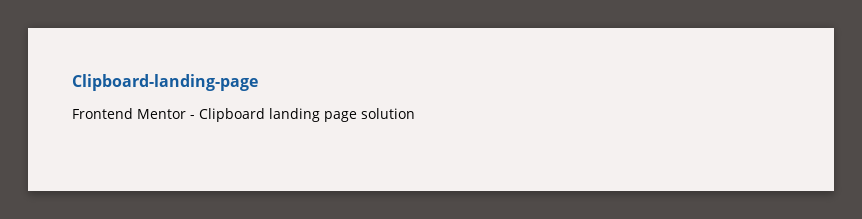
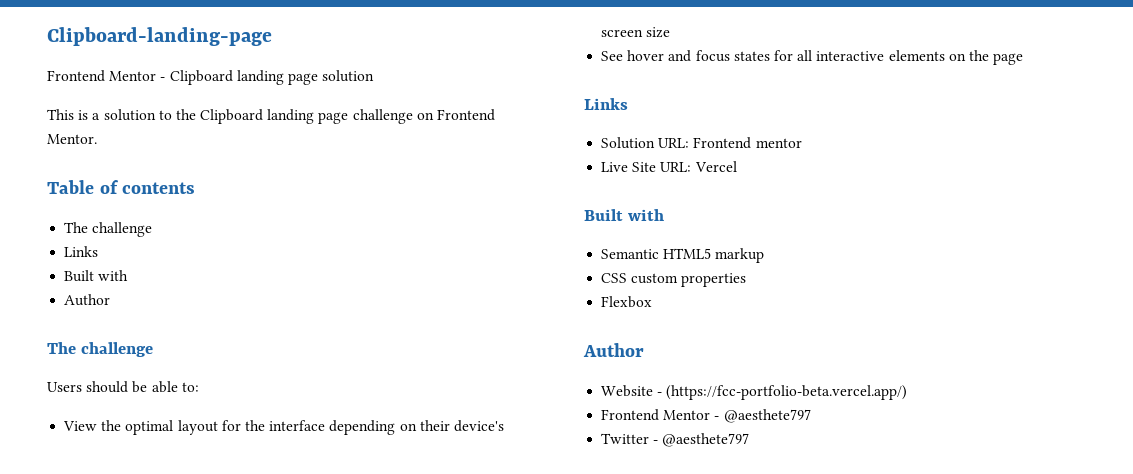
+ This is a solution to the Clipboard landing page challenge on Frontend Mentor.
+ Table of contents
+ The challenge
+ Links
+ Built with
+ Author
+ The challenge
+ Users should be able to:
+ View the optimal layout for the interface depending on their device's screen size
+ See hover and focus states for all interactive elements on the page
+ Links
+ Solution URL: Frontend mentor
+ Live Site URL: Vercel
+ Built with
+ Semantic HTML5 markup
+ CSS custom properties
+ Flexbox
+ Author
+ Website - (https://fcc-portfolio-beta.vercel.app/)
+ Frontend Mentor - @aesthete797
+ Twitter - @aesthete797

